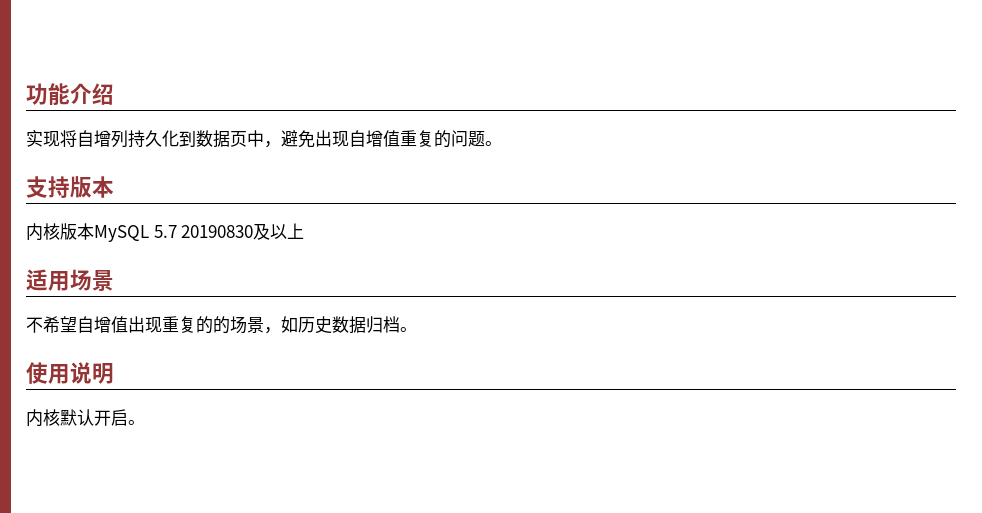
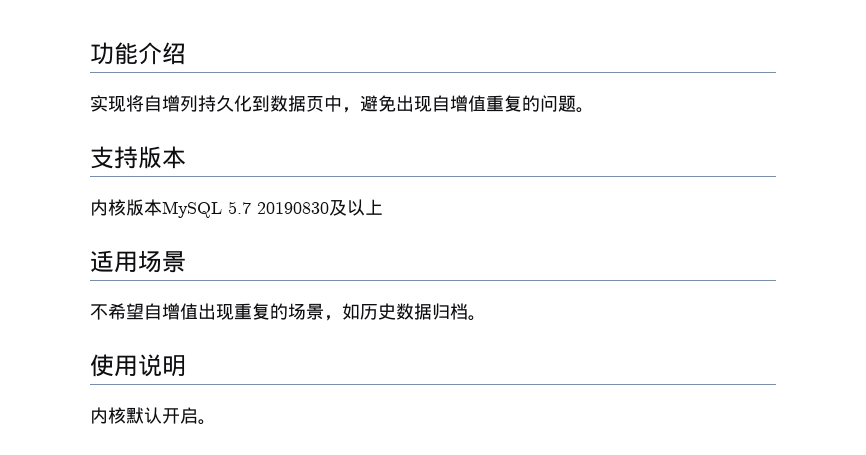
- 不希望自增值出现重复的的场景，如历史数据归档。
+ 不希望自增值出现重复的场景，如历史数据归档。

